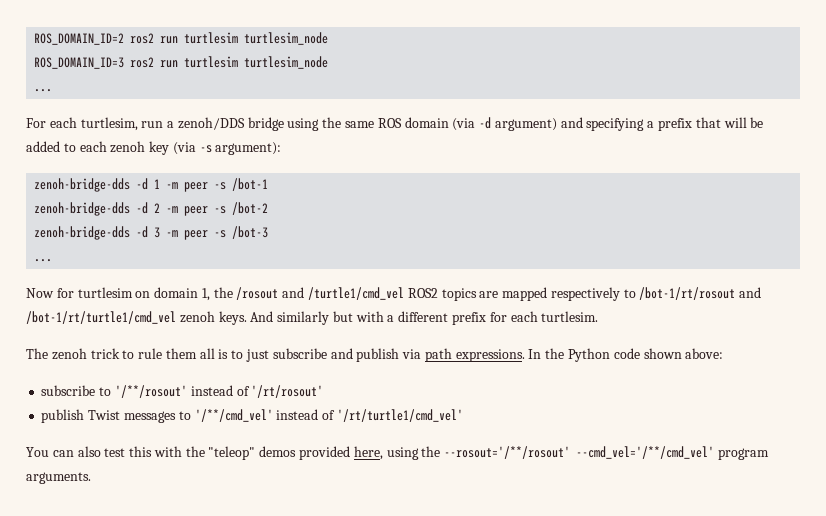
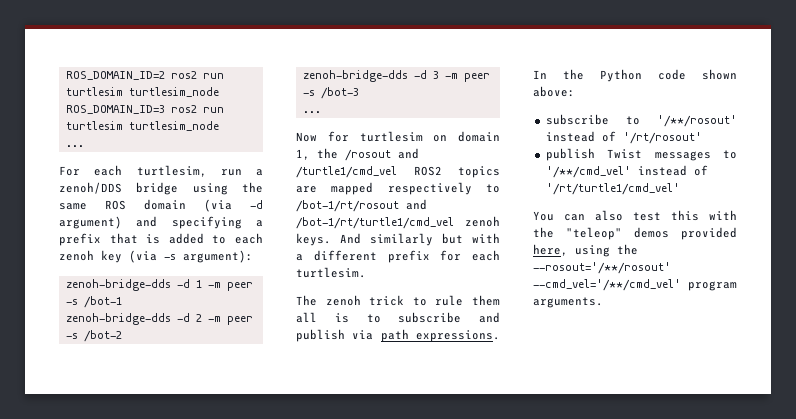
- For each turtlesim, run a zenoh/DDS bridge using the same ROS domain (via -d argument) and specifying a prefix that will be added to each zenoh key (via -s argument):
+ For each turtlesim, run a zenoh/DDS bridge using the same ROS domain (via -d argument) and specifying a prefix that is added to each zenoh key (via -s argument):
- The zenoh trick to rule them all is to just subscribe and publish via path expressions.
+ The zenoh trick to rule them all is to subscribe and publish via path expressions.

